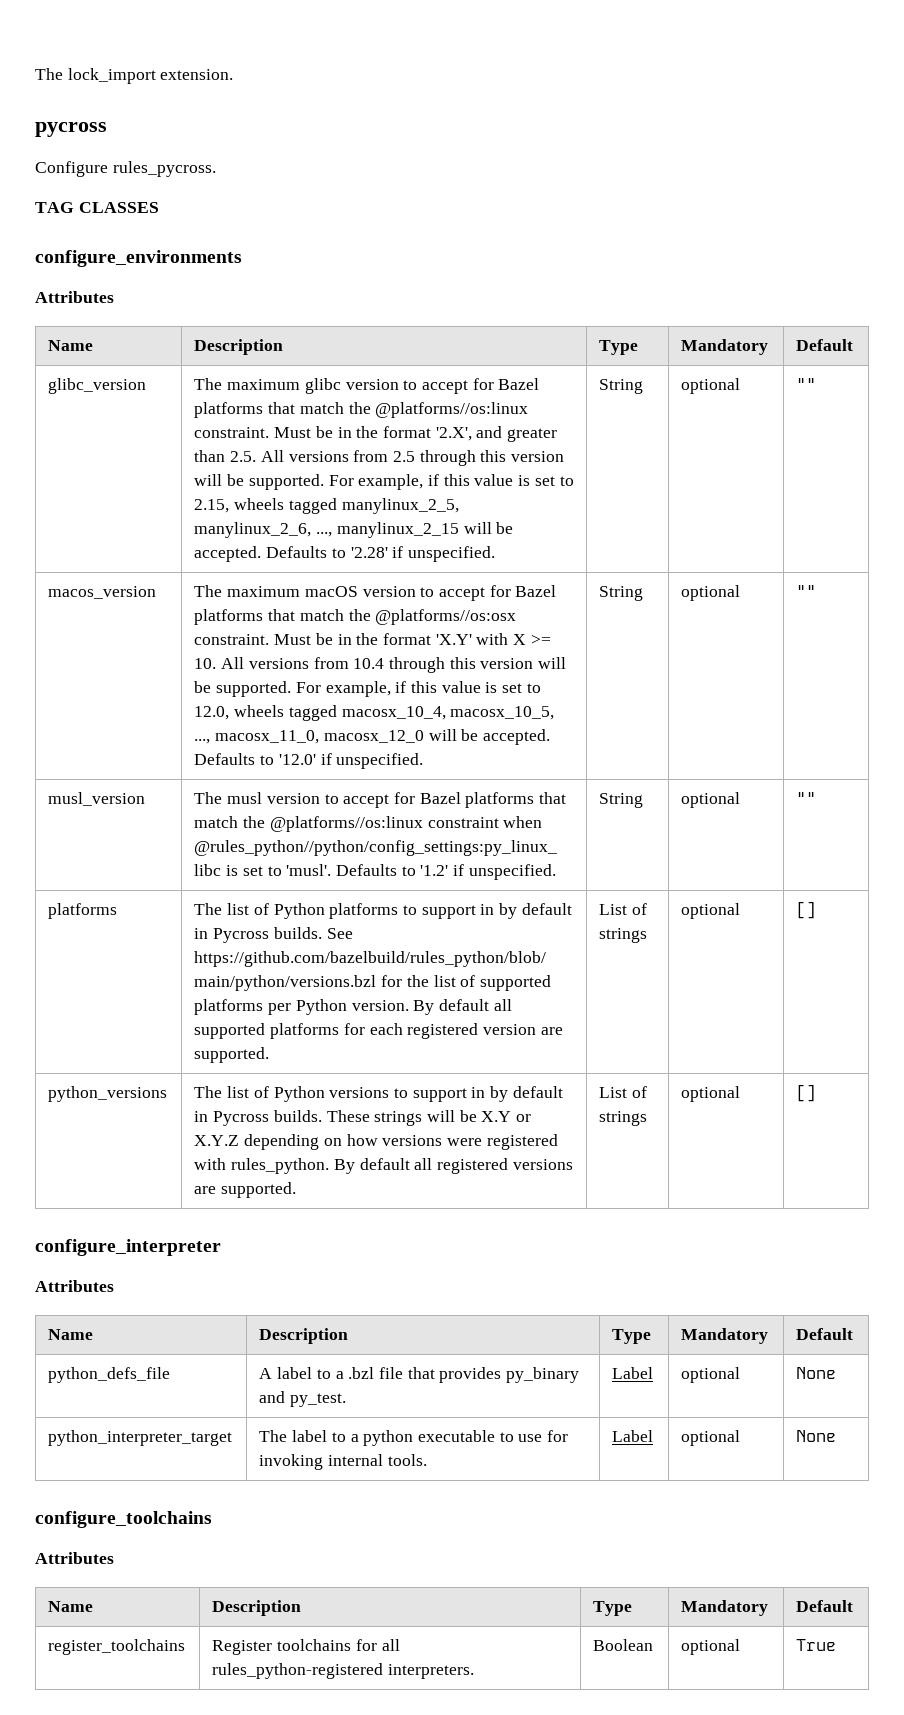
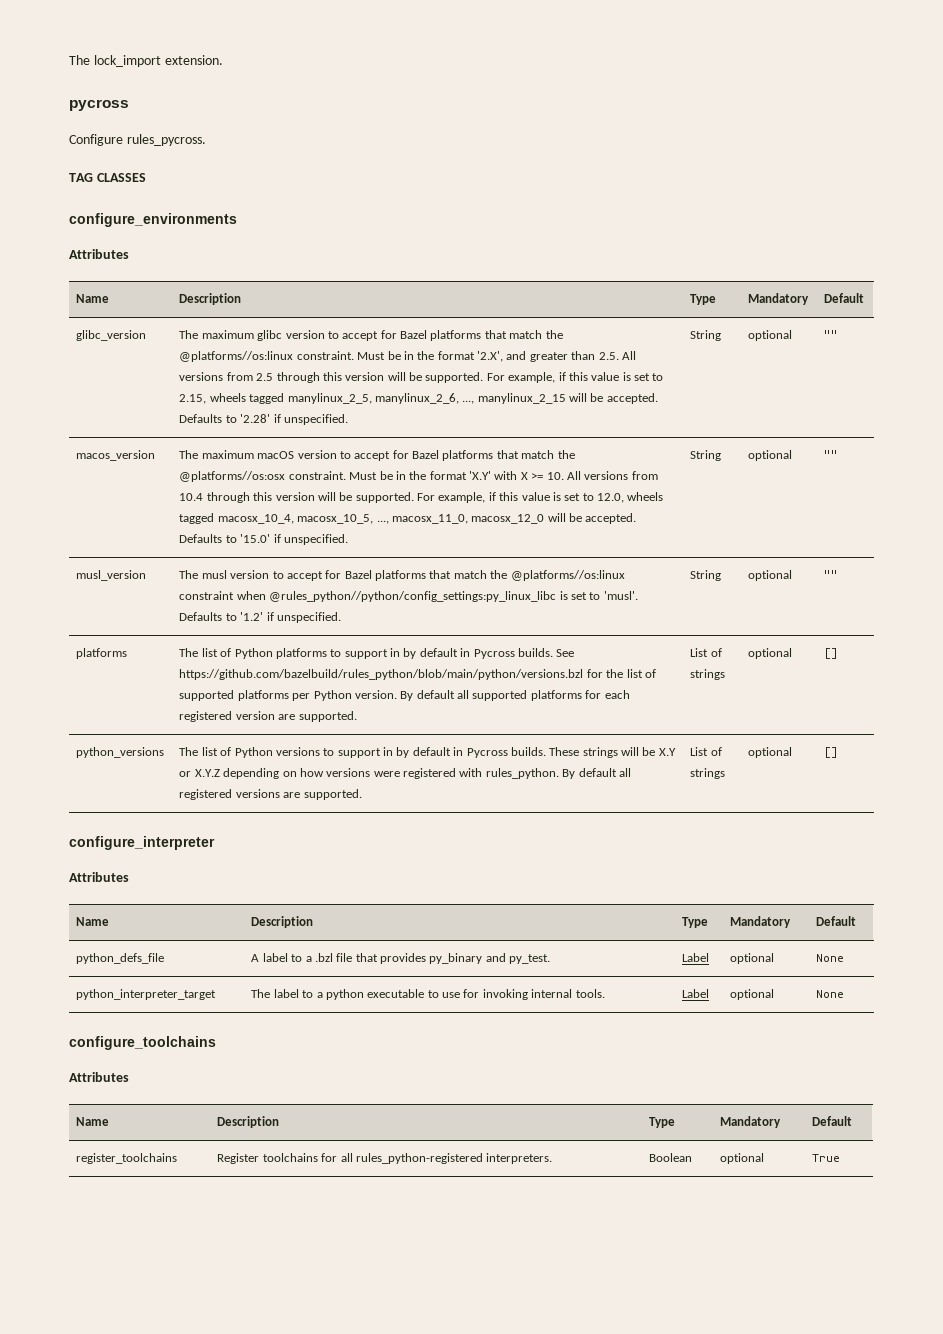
- Defaults to '12.0' if unspecified.
+ Defaults to '15.0' if unspecified.

